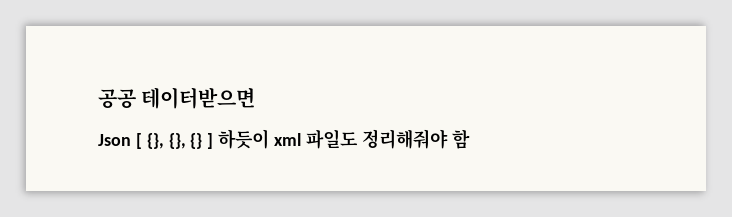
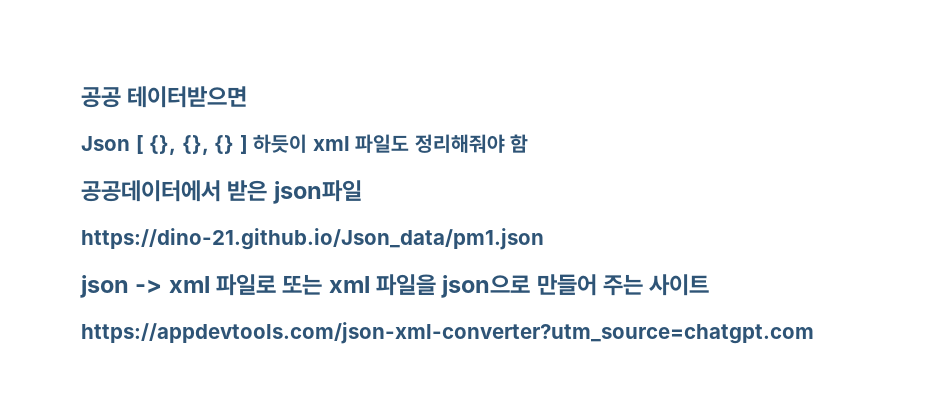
+ 공공데이터에서 받은 json파일
+ https://dino-21.github.io/Json_data/pm1.json
+ json -> xml 파일로 또는 xml 파일을 json으로 만들어 주는 사이트
+ https://appdevtools.com/json-xml-converter?utm_source=chatgpt.com

